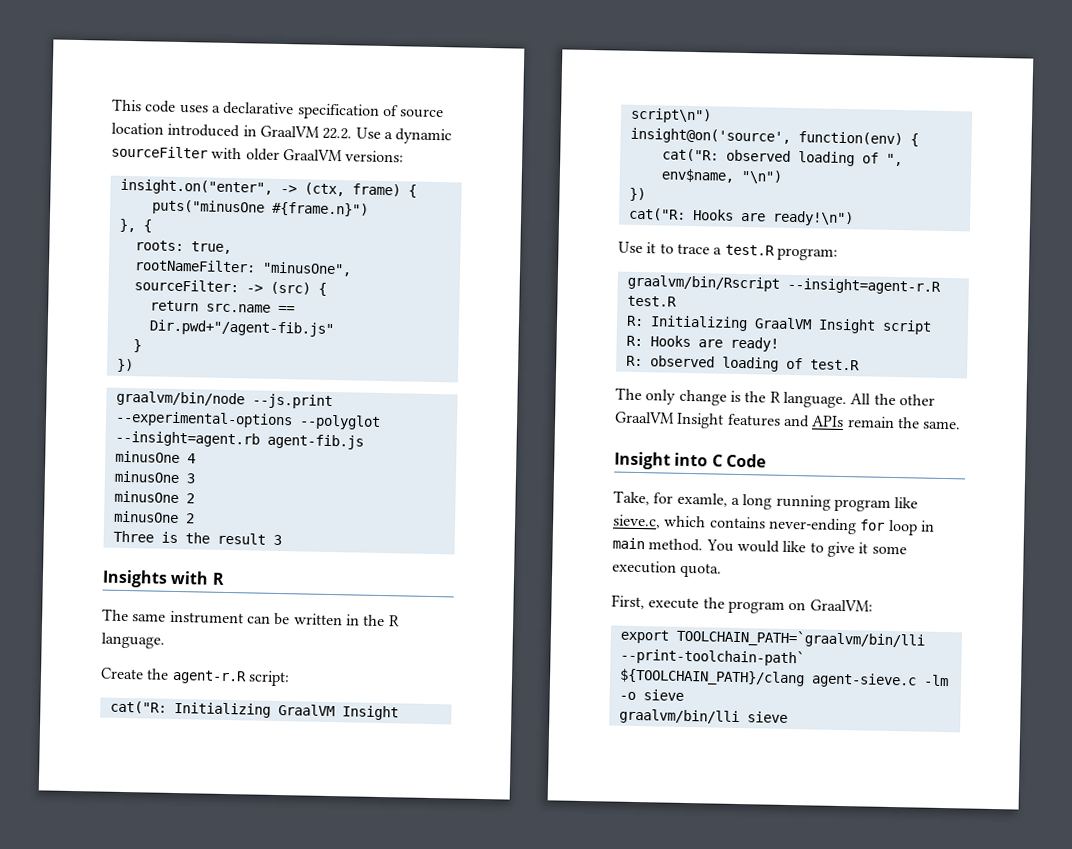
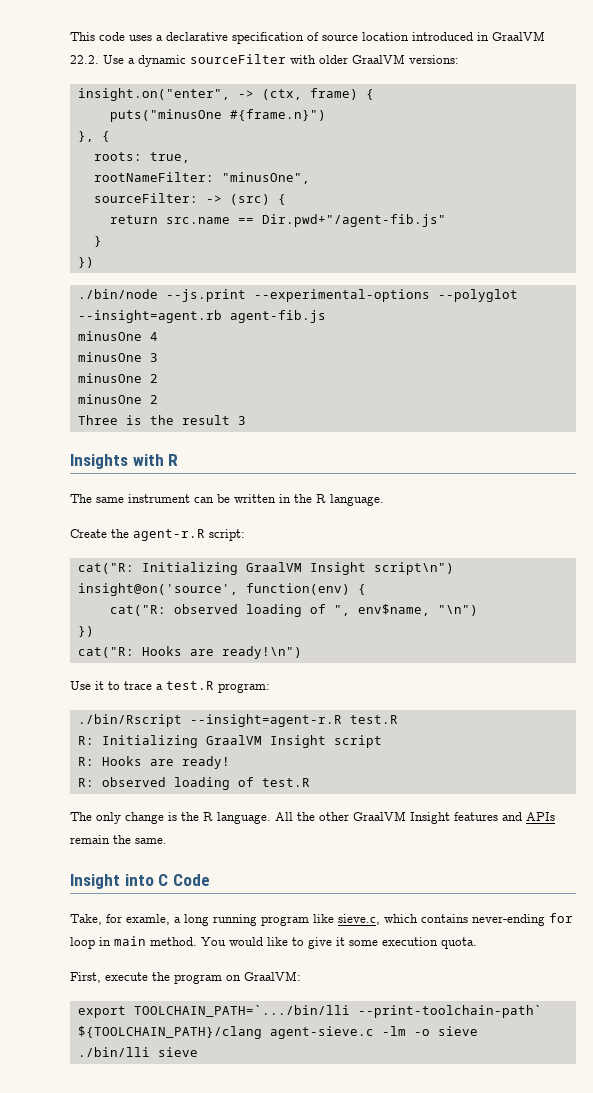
- graalvm/bin/node --js.print --experimental-options --polyglot --insight=agent.rb agent-fib.js
+ ./bin/node --js.print --experimental-options --polyglot --insight=agent.rb agent-fib.js
- graalvm/bin/Rscript --insight=agent-r.R test.R
+ ./bin/Rscript --insight=agent-r.R test.R
- export TOOLCHAIN_PATH=`graalvm/bin/lli --print-toolchain-path`
+ export TOOLCHAIN_PATH=`.../bin/lli --print-toolchain-path`
- graalvm/bin/lli sieve
+ ./bin/lli sieve

